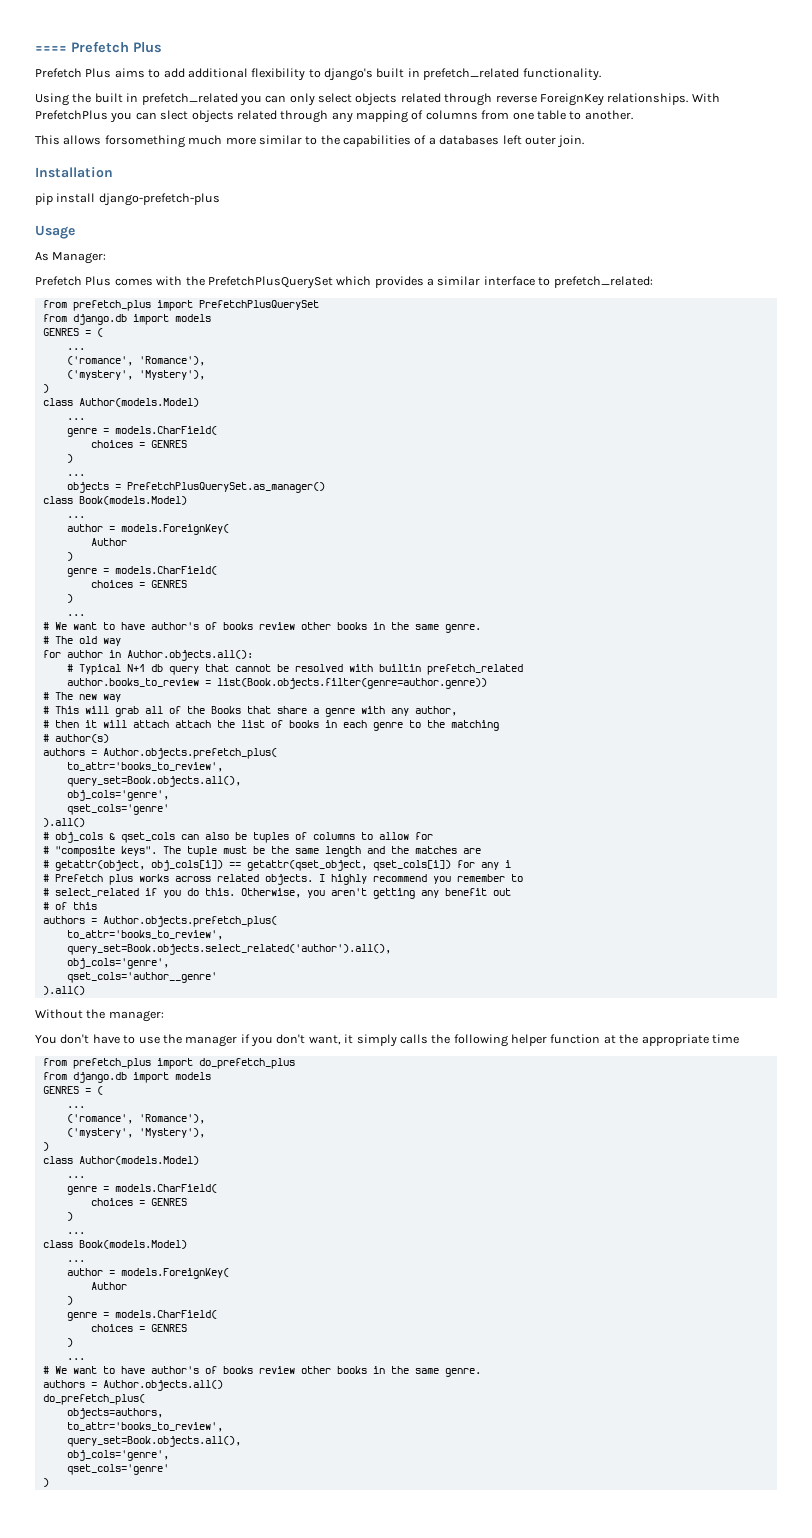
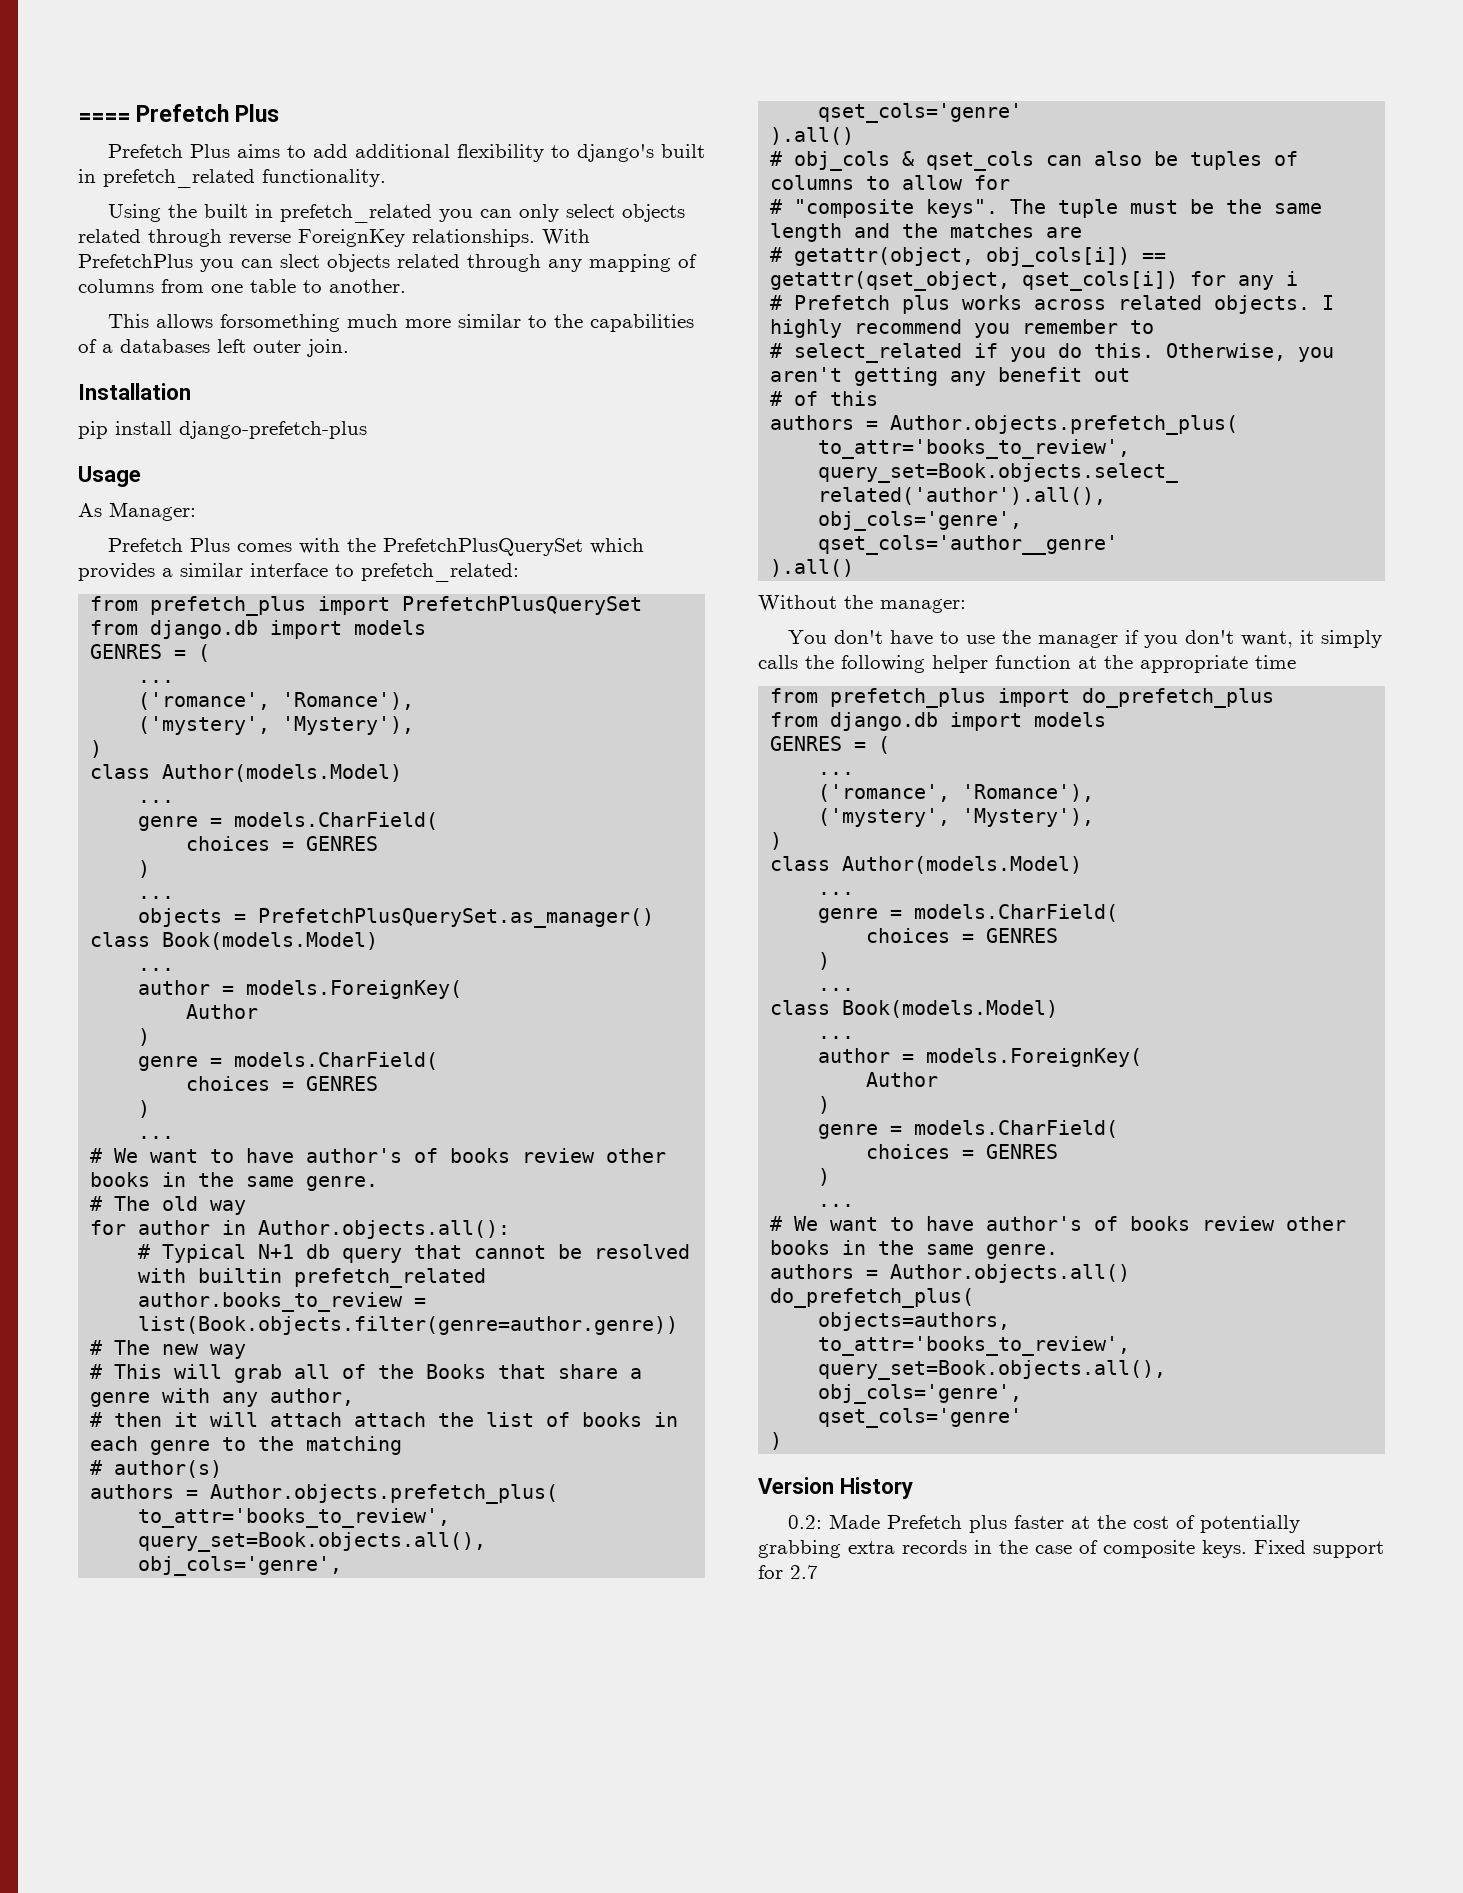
+ Version History
+ 0.2: Made Prefetch plus faster at the cost of potentially grabbing extra records in the case of composite keys. Fixed support for 2.7

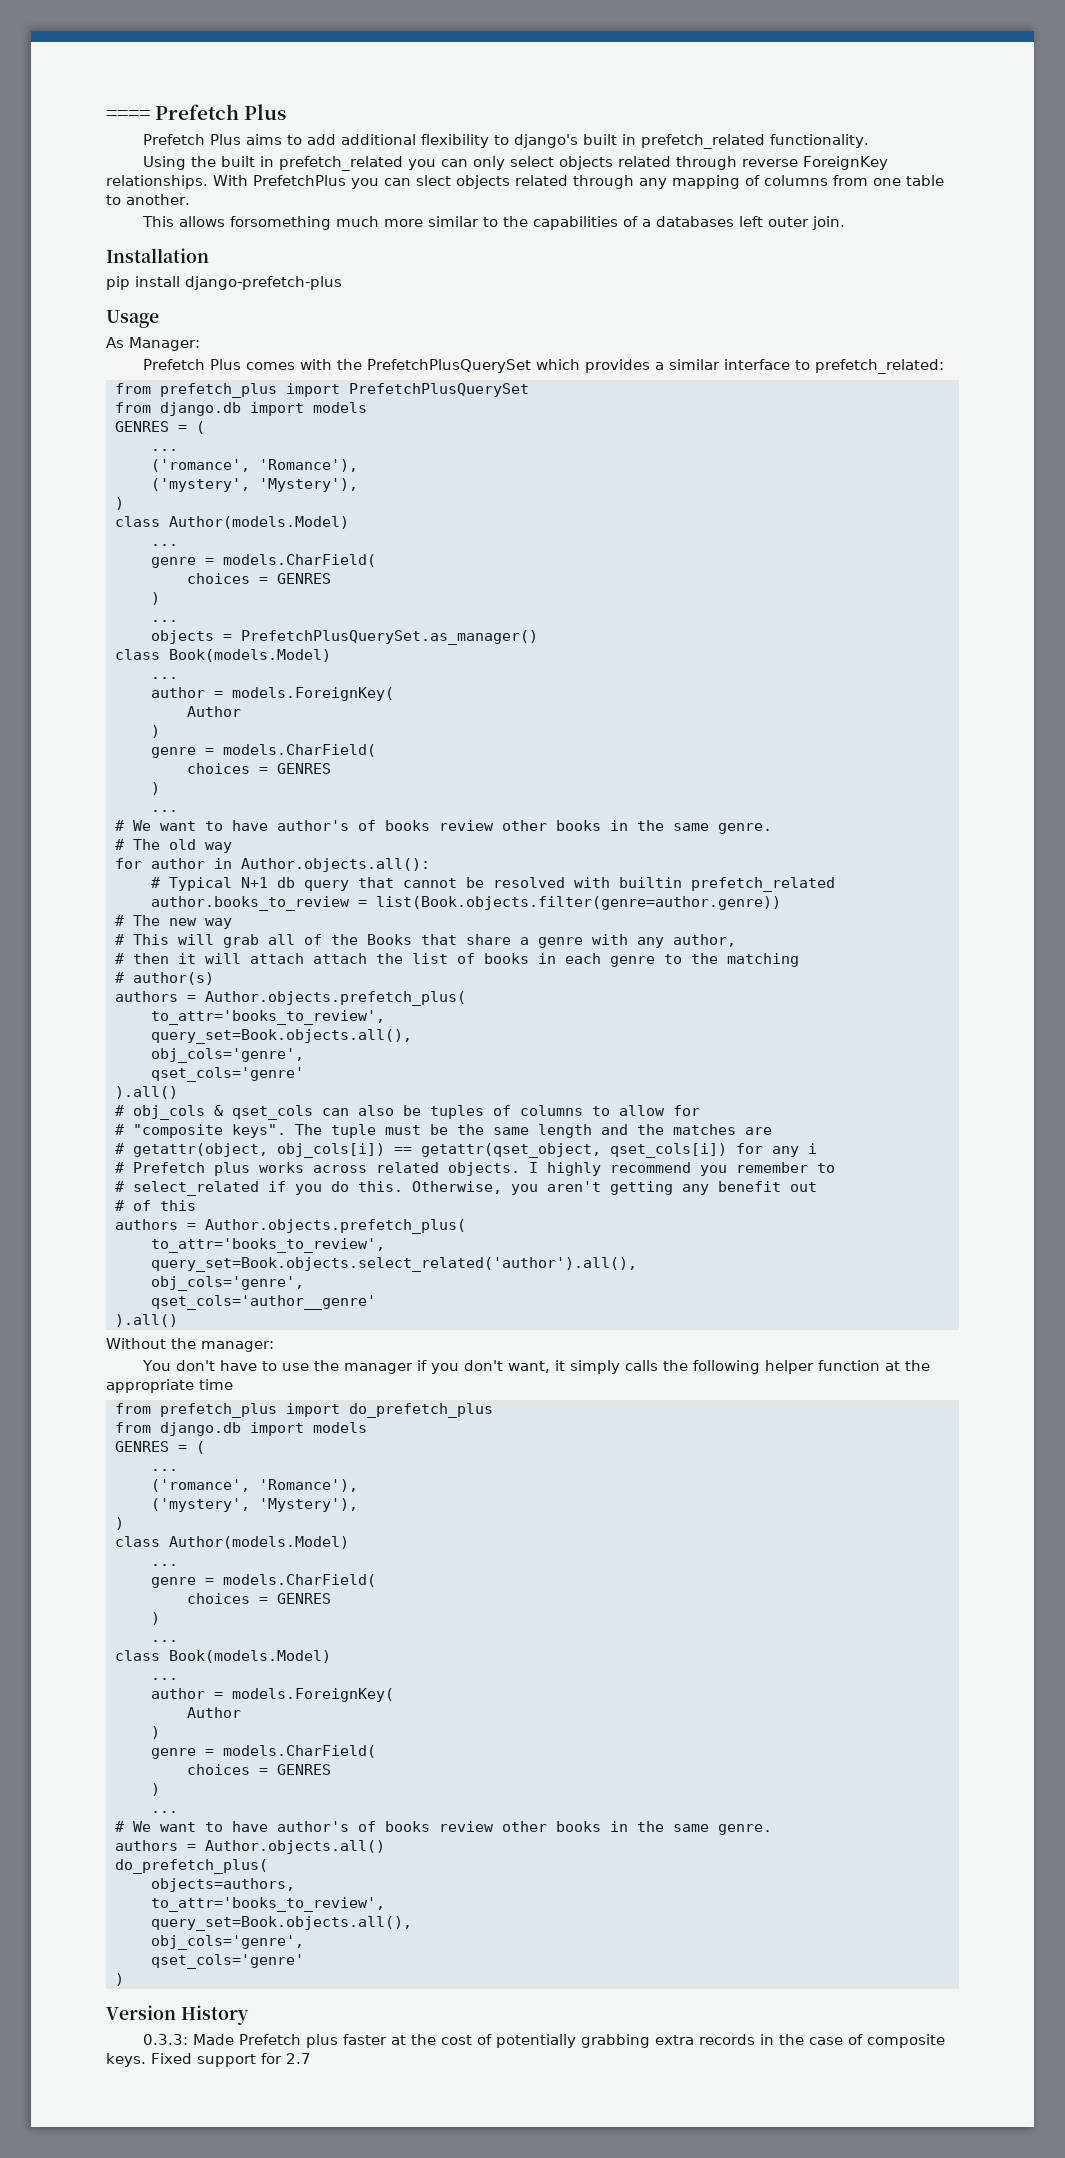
- 0.2: Made Prefetch plus faster at the cost of potentially grabbing extra records in the case of composite keys.
+ 0.3.3: Made Prefetch plus faster at the cost of potentially grabbing extra records in the case of composite keys.

